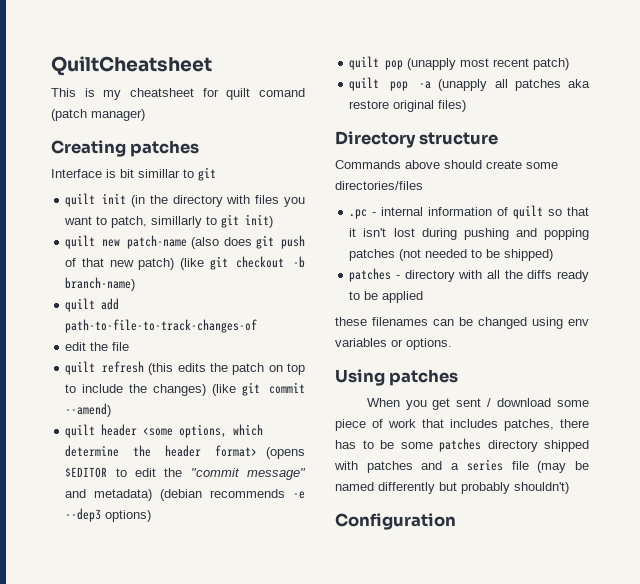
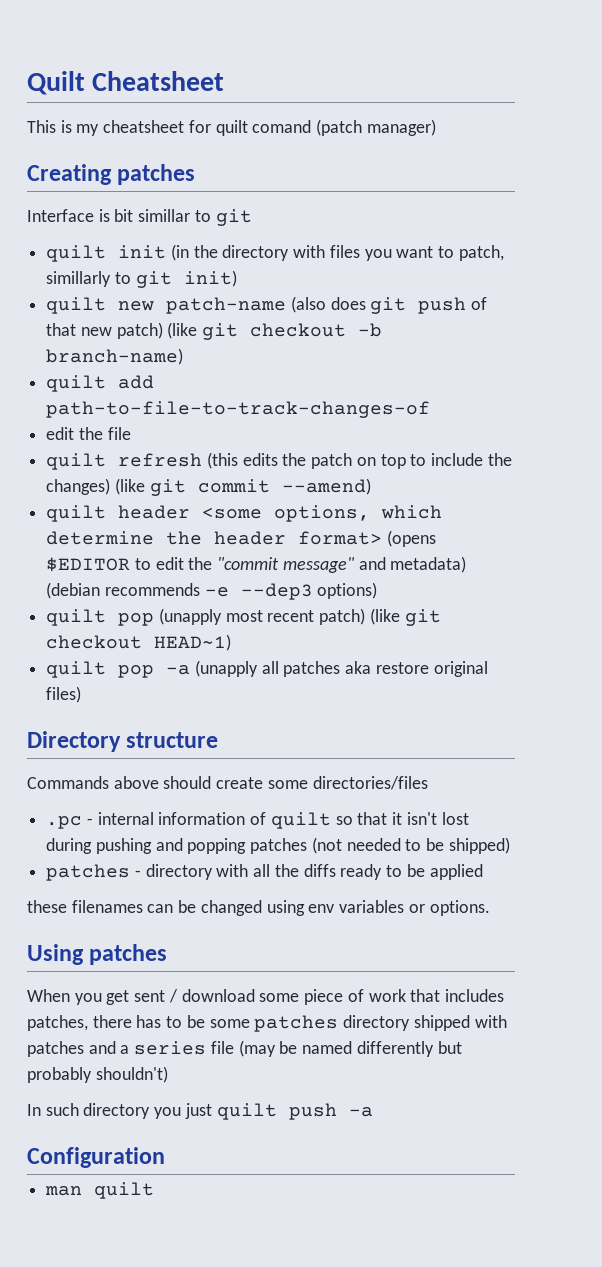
- QuiltCheatsheet
+ Quilt Cheatsheet
- quilt pop (unapply most recent patch)
+ quilt pop (unapply most recent patch) (like git checkout HEAD~1)
+ In such directory you just quilt push -a
+ man quilt

